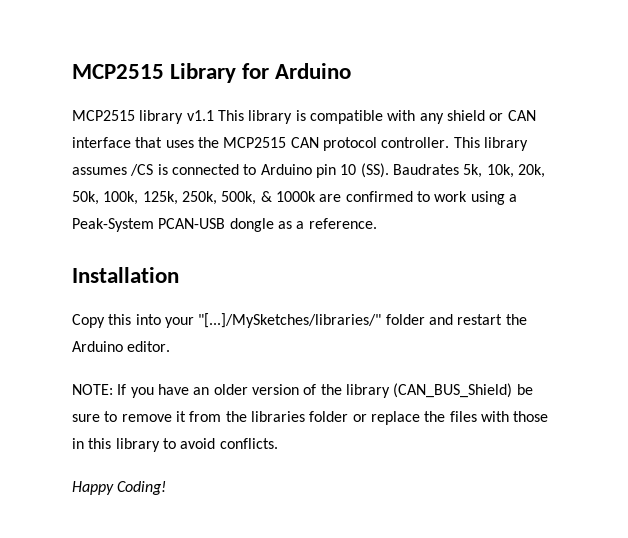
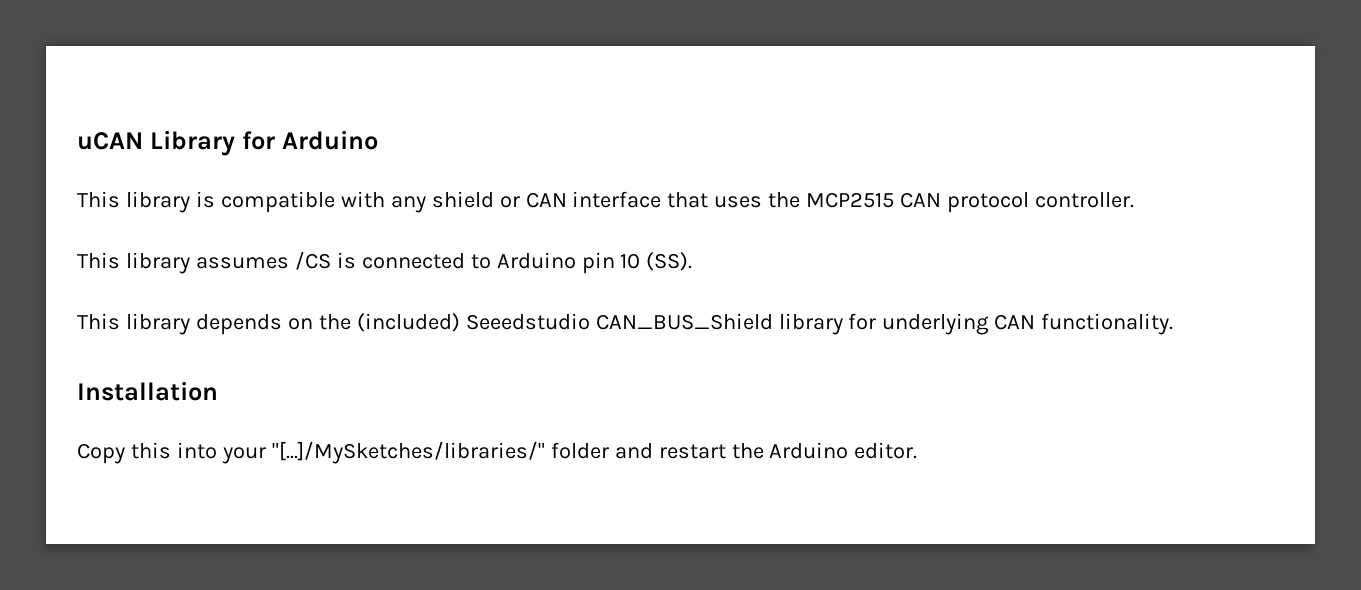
- MCP2515 Library for Arduino
+ uCAN Library for Arduino
- MCP2515 library v1.1 This library is compatible with any shield or CAN interface that uses the MCP2515 CAN protocol controller. This library assumes /CS is connected to Arduino pin 10 (SS). Baudrates 5k, 10k, 20k, 50k, 100k, 125k, 250k, 500k, & 1000k are confirmed to work using a Peak-System PCAN-USB dongle as a reference.
+ This library is compatible with any shield or CAN interface that uses the MCP2515 CAN protocol controller.
+ This library assumes /CS is connected to Arduino pin 10 (SS).
+ This library depends on the (included) Seeedstudio CAN_BUS_Shield library for underlying CAN functionality.
- NOTE: If you have an older version of the library (CAN_BUS_Shield) be sure to remove it from the libraries folder or replace the files with those in this library to avoid conflicts.
- Happy Coding!

